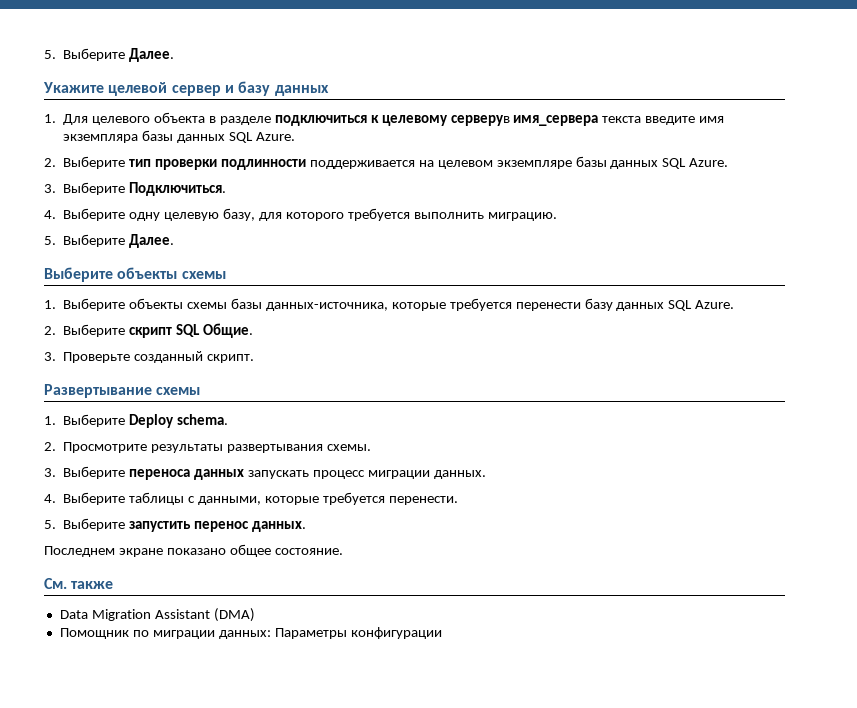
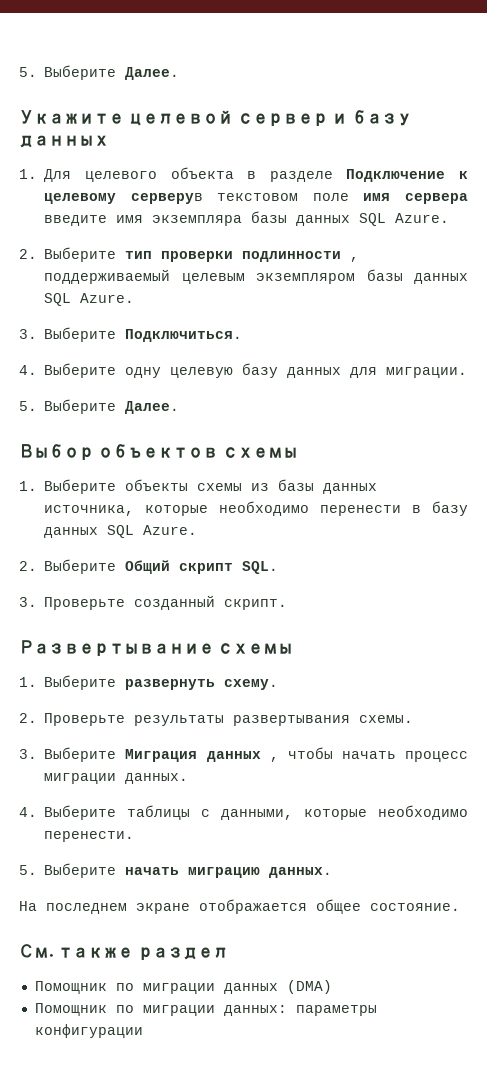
- 1. Для целевого объекта в разделе подключиться к целевому серверув имя_сервера текста введите имя экземпляра базы данных SQL Azure.
+ 1. Для целевого объекта в разделе Подключение к целевому серверув текстовом поле имя сервера введите имя экземпляра базы данных SQL Azure.
- 2. Выберите тип проверки подлинности поддерживается на целевом экземпляре базы данных SQL Azure.
+ 2. Выберите тип проверки подлинности , поддерживаемый целевым экземпляром базы данных SQL Azure.
- 4. Выберите одну целевую базу, для которого требуется выполнить миграцию.
+ 4. Выберите одну целевую базу данных для миграции.
  5. Выберите Далее.
- Выберите объекты схемы
+ Выбор объектов схемы
- 1. Выберите объекты схемы базы данных-источника, которые требуется перенести базу данных SQL Azure.
+ 1. Выберите объекты схемы из базы данных источника, которые необходимо перенести в базу данных SQL Azure.
- 2. Выберите скрипт SQL Общие.
+ 2. Выберите Общий скрипт SQL.
- 1. Выберите Deploy schema.
- 2. Просмотрите результаты развертывания схемы.
+ 1. Выберите развернуть схему.
+ 2. Проверьте результаты развертывания схемы.
- 3. Выберите переноса данных запускать процесс миграции данных.
+ 3. Выберите Миграция данных , чтобы начать процесс миграции данных.
- 4. Выберите таблицы с данными, которые требуется перенести.
+ 4. Выберите таблицы с данными, которые необходимо перенести.
- 5. Выберите запустить перенос данных.
- Последнем экране показано общее состояние.
+ 5. Выберите начать миграцию данных.
+ На последнем экране отображается общее состояние.
- См. также
- Data Migration Assistant (DMA)
+ См. также раздел
+ Помощник по миграции данных (DMA)
- Помощник по миграции данных: Параметры конфигурации
+ Помощник по миграции данных: параметры конфигурации

